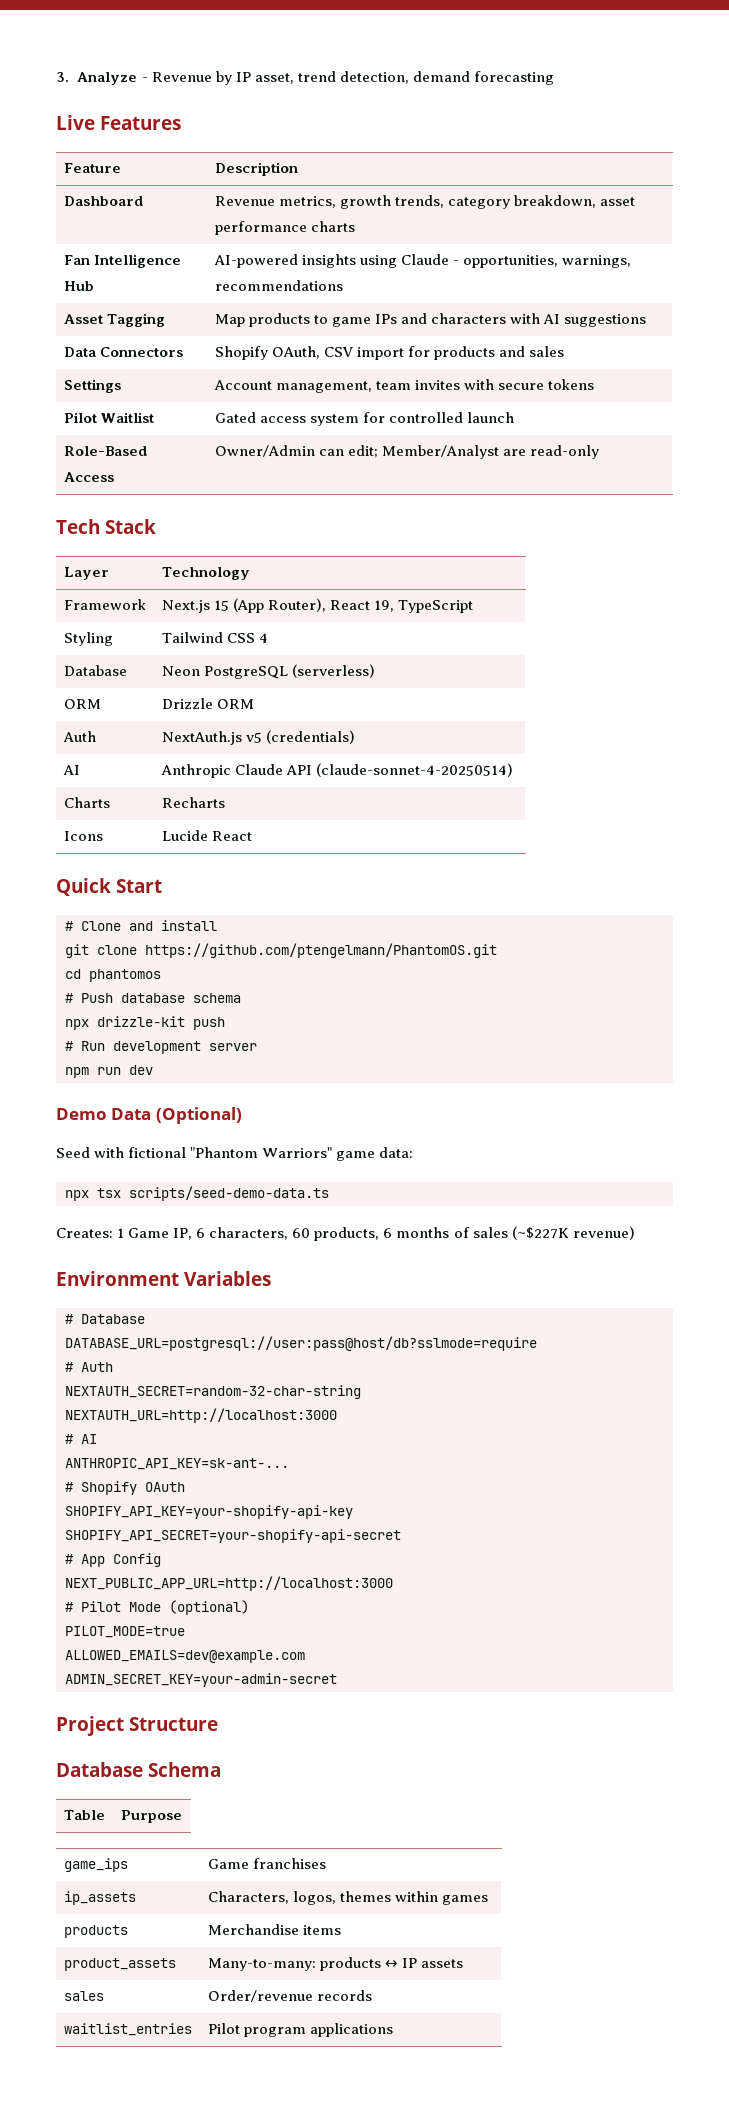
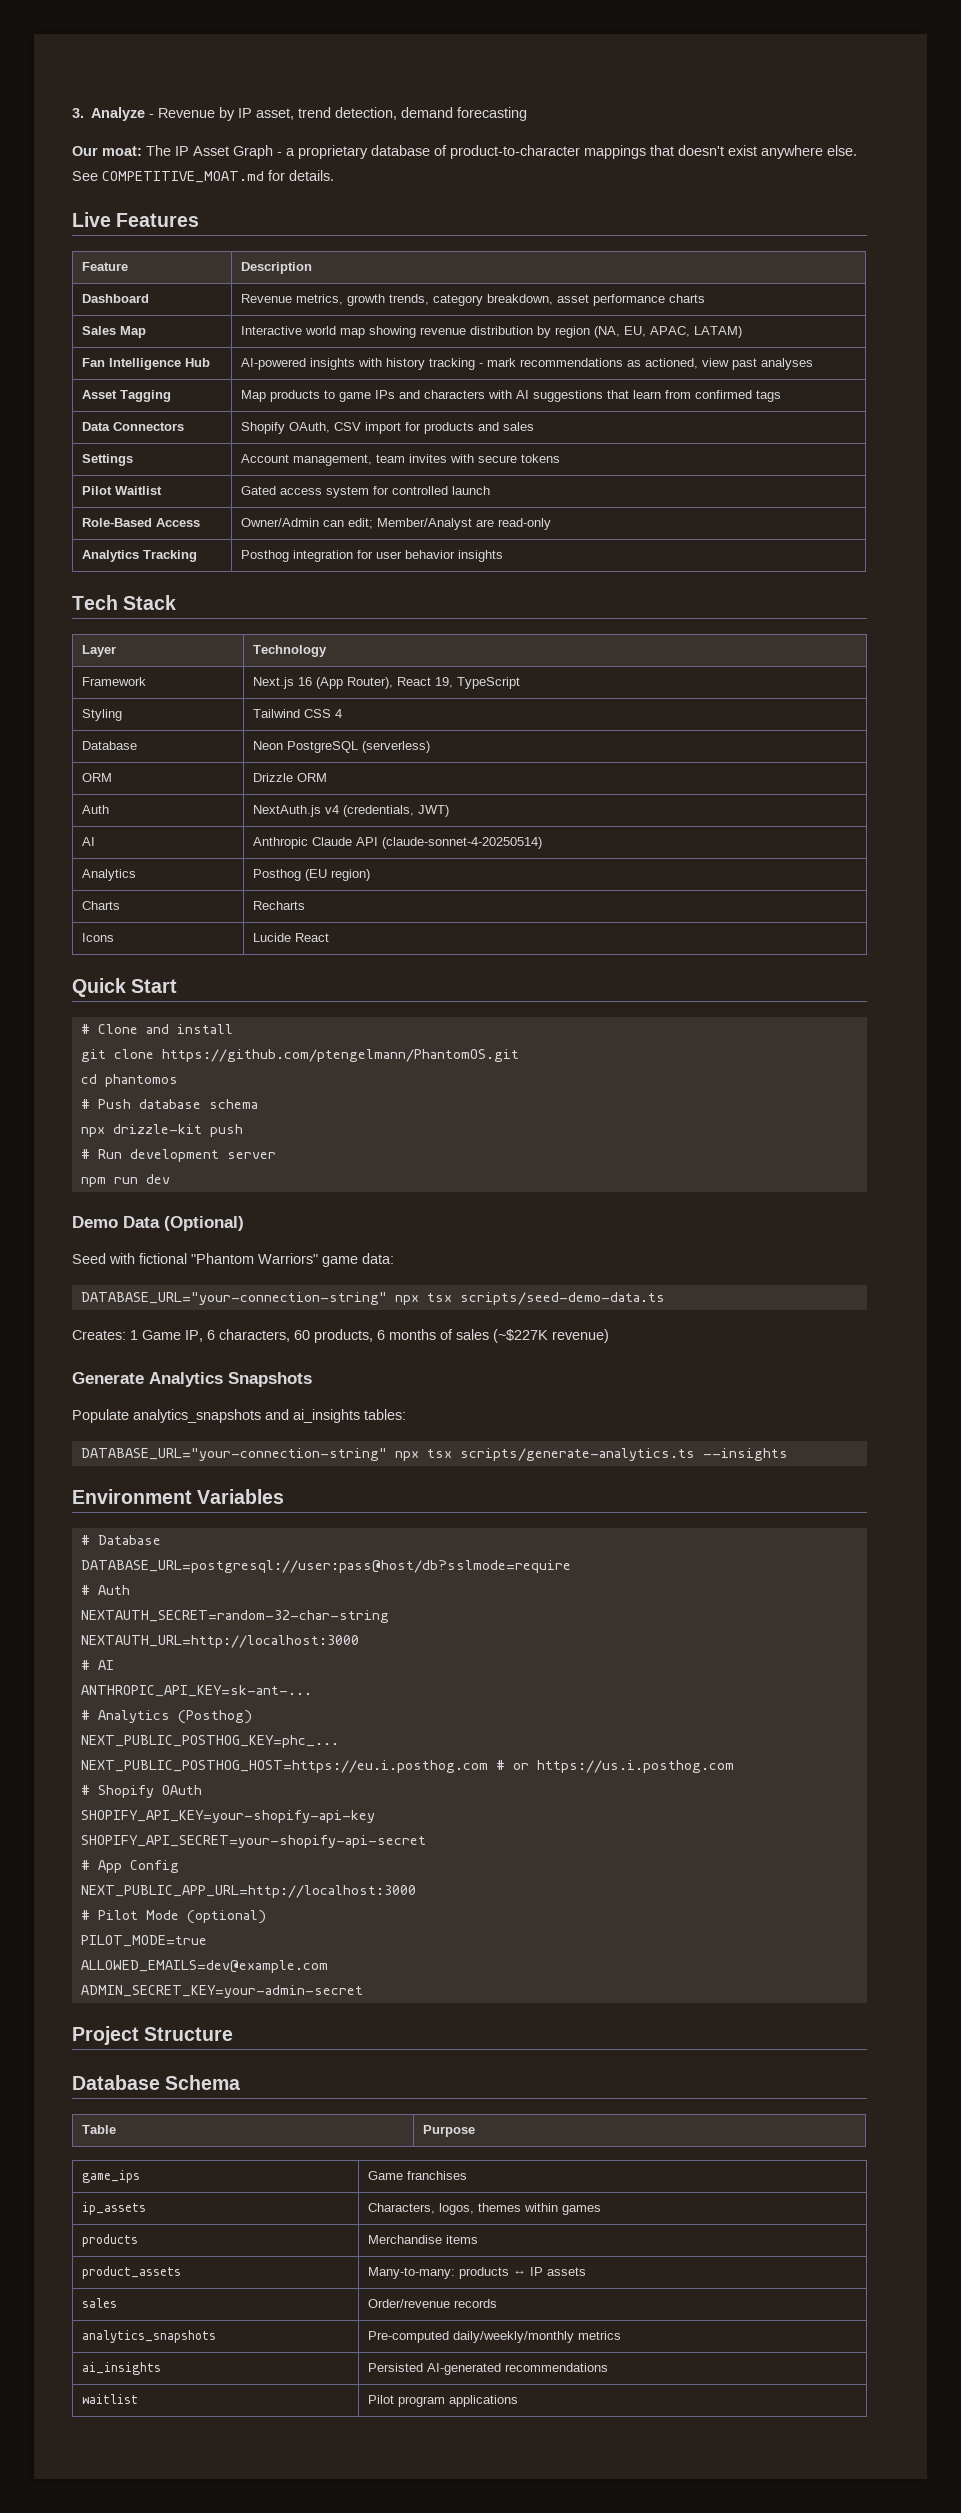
+ Our moat: The IP Asset Graph - a proprietary database of product-to-character mappings that doesn't exist anywhere else. See COMPETITIVE_MOAT.md for details.
+ Sales Map | Interactive world map showing revenue distribution by region (NA, EU, APAC, LATAM)
- Fan Intelligence Hub | AI-powered insights using Claude - opportunities, warnings, recommendations
+ Fan Intelligence Hub | AI-powered insights with history tracking - mark recommendations as actioned, view past analyses
- Asset Tagging | Map products to game IPs and characters with AI suggestions
+ Asset Tagging | Map products to game IPs and characters with AI suggestions that learn from confirmed tags
+ Analytics Tracking | Posthog integration for user behavior insights
- Framework | Next.js 15 (App Router), React 19, TypeScript
+ Framework | Next.js 16 (App Router), React 19, TypeScript
- Auth | NextAuth.js v5 (credentials)
+ Auth | NextAuth.js v4 (credentials, JWT)
+ Analytics | Posthog (EU region)
- npx tsx scripts/seed-demo-data.ts
+ DATABASE_URL="your-connection-string" npx tsx scripts/seed-demo-data.ts
+ Generate Analytics Snapshots
+ Populate analytics_snapshots and ai_insights tables:
+ DATABASE_URL="your-connection-string" npx tsx scripts/generate-analytics.ts --insights
+ # Analytics (Posthog)
+ NEXT_PUBLIC_POSTHOG_KEY=phc_...
+ NEXT_PUBLIC_POSTHOG_HOST=https://eu.i.posthog.com # or https://us.i.posthog.com
- waitlist_entries | Pilot program applications
+ analytics_snapshots | Pre-computed daily/weekly/monthly metrics
+ ai_insights | Persisted AI-generated recommendations
+ waitlist | Pilot program applications

